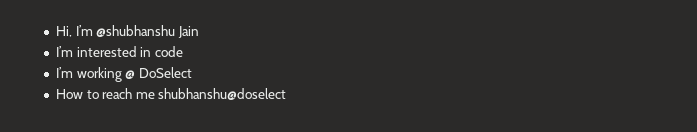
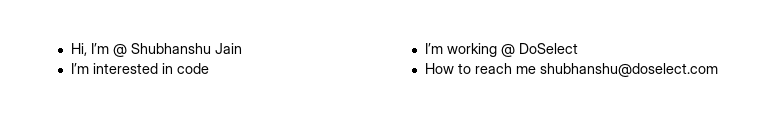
- Hi, I’m @shubhanshu Jain
+ Hi, I’m @ Shubhanshu Jain
- How to reach me shubhanshu@doselect
+ How to reach me shubhanshu@doselect.com

